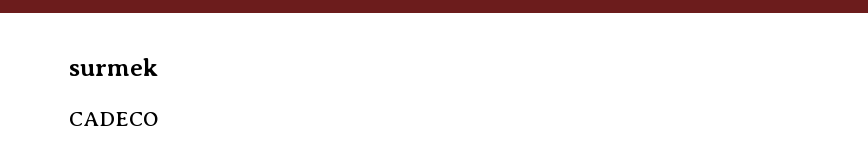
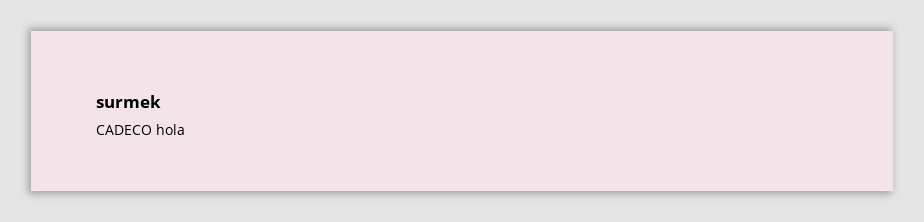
- CADECO
+ CADECO hola

